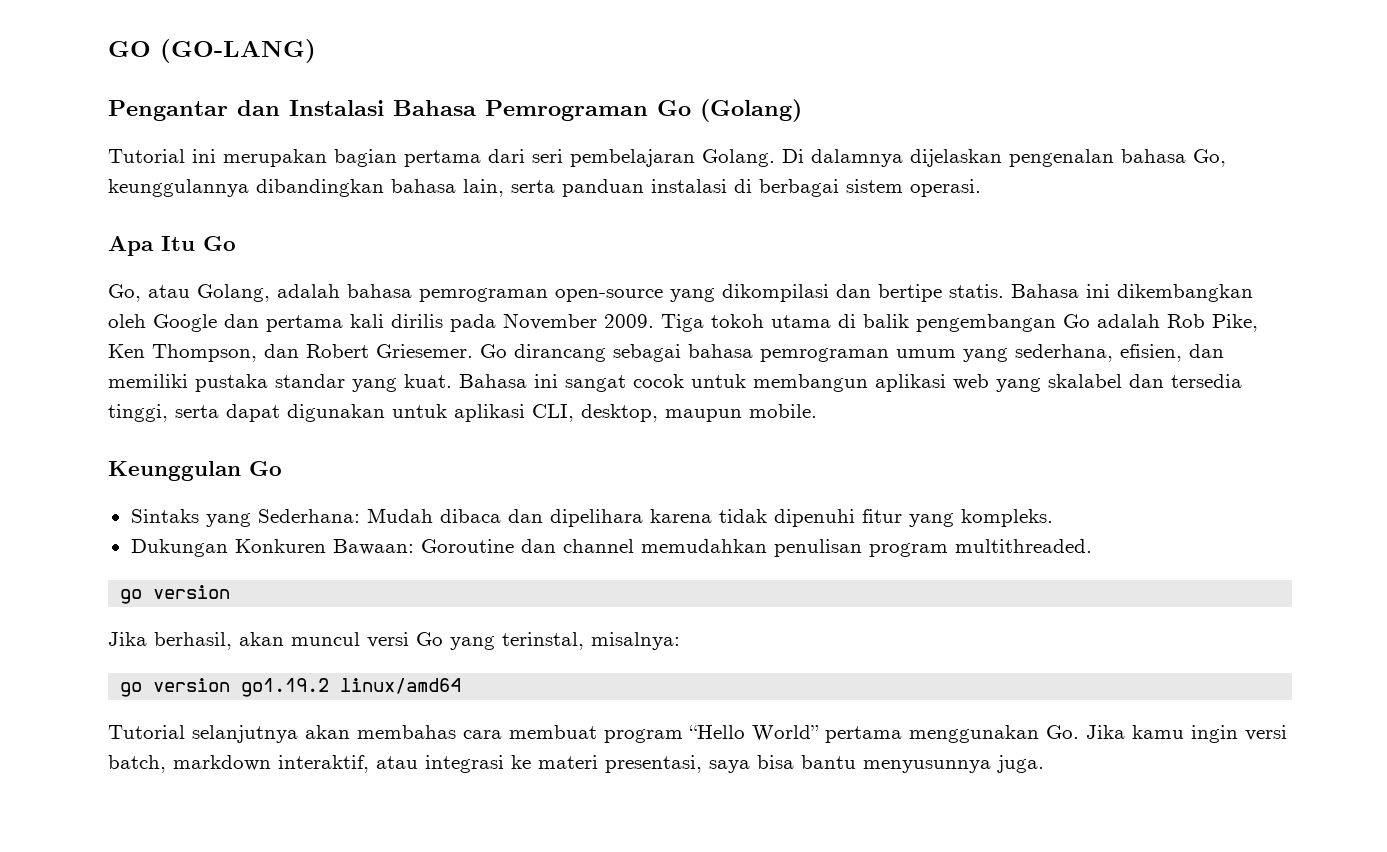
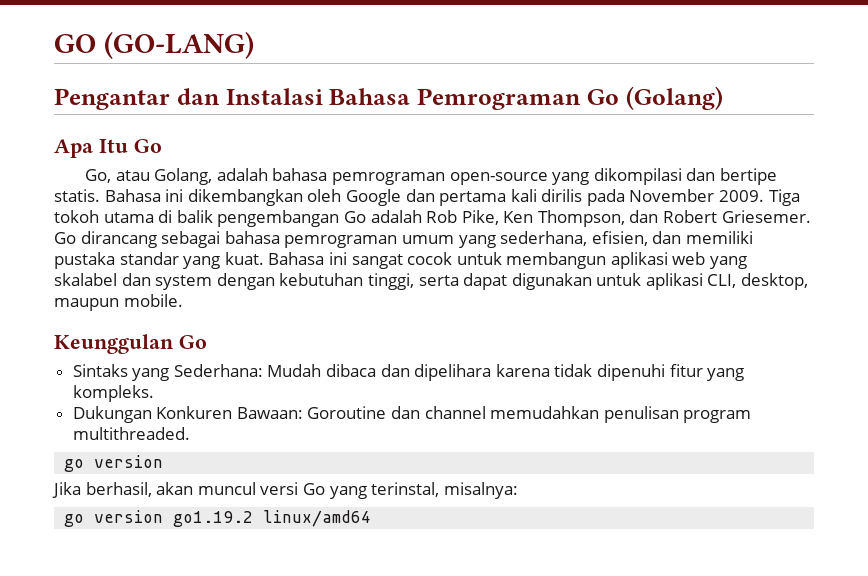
- Tutorial ini merupakan bagian pertama dari seri pembelajaran Golang. Di dalamnya dijelaskan pengenalan bahasa Go, keunggulannya dibandingkan bahasa lain, serta panduan instalasi di berbagai sistem operasi.
- Bahasa ini sangat cocok untuk membangun aplikasi web yang skalabel dan tersedia tinggi, serta dapat digunakan untuk aplikasi CLI, desktop, maupun mobile.
+ Bahasa ini sangat cocok untuk membangun aplikasi web yang skalabel dan system dengan kebutuhan tinggi, serta dapat digunakan untuk aplikasi CLI, desktop, maupun mobile.
- Tutorial selanjutnya akan membahas cara membuat program “Hello World” pertama menggunakan Go. Jika kamu ingin versi batch, markdown interaktif, atau integrasi ke materi presentasi, saya bisa bantu menyusunnya juga.

